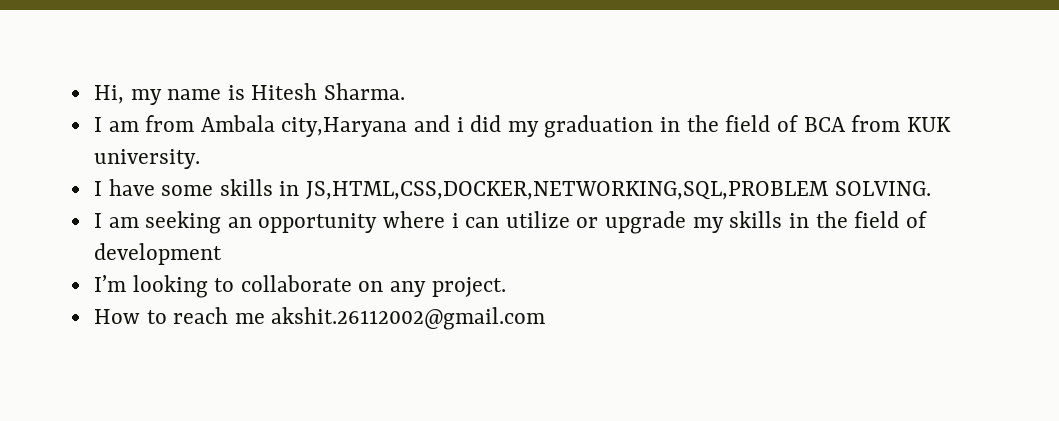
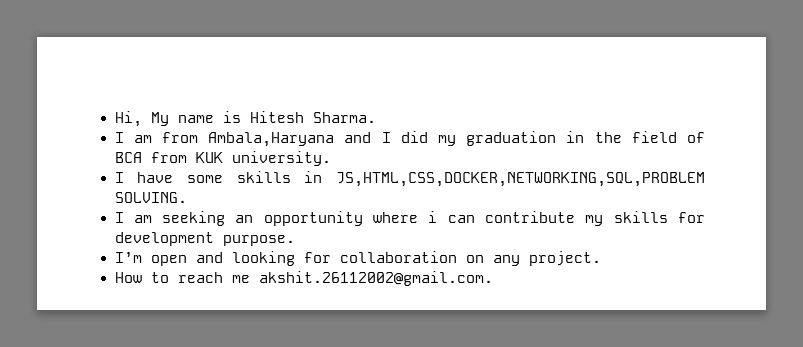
- Hi, my name is Hitesh Sharma.
+ Hi, My name is Hitesh Sharma.
- I am from Ambala city,Haryana and i did my graduation in the field of BCA from KUK university.
+ I am from Ambala,Haryana and I did my graduation in the field of BCA from KUK university.
- I am seeking an opportunity where i can utilize or upgrade my skills in the field of development
+ I am seeking an opportunity where i can contribute my skills for development purpose.
- I’m looking to collaborate on any project.
+ I’m open and looking for collaboration on any project.
- How to reach me akshit.26112002@gmail.com
+ How to reach me akshit.26112002@gmail.com.

